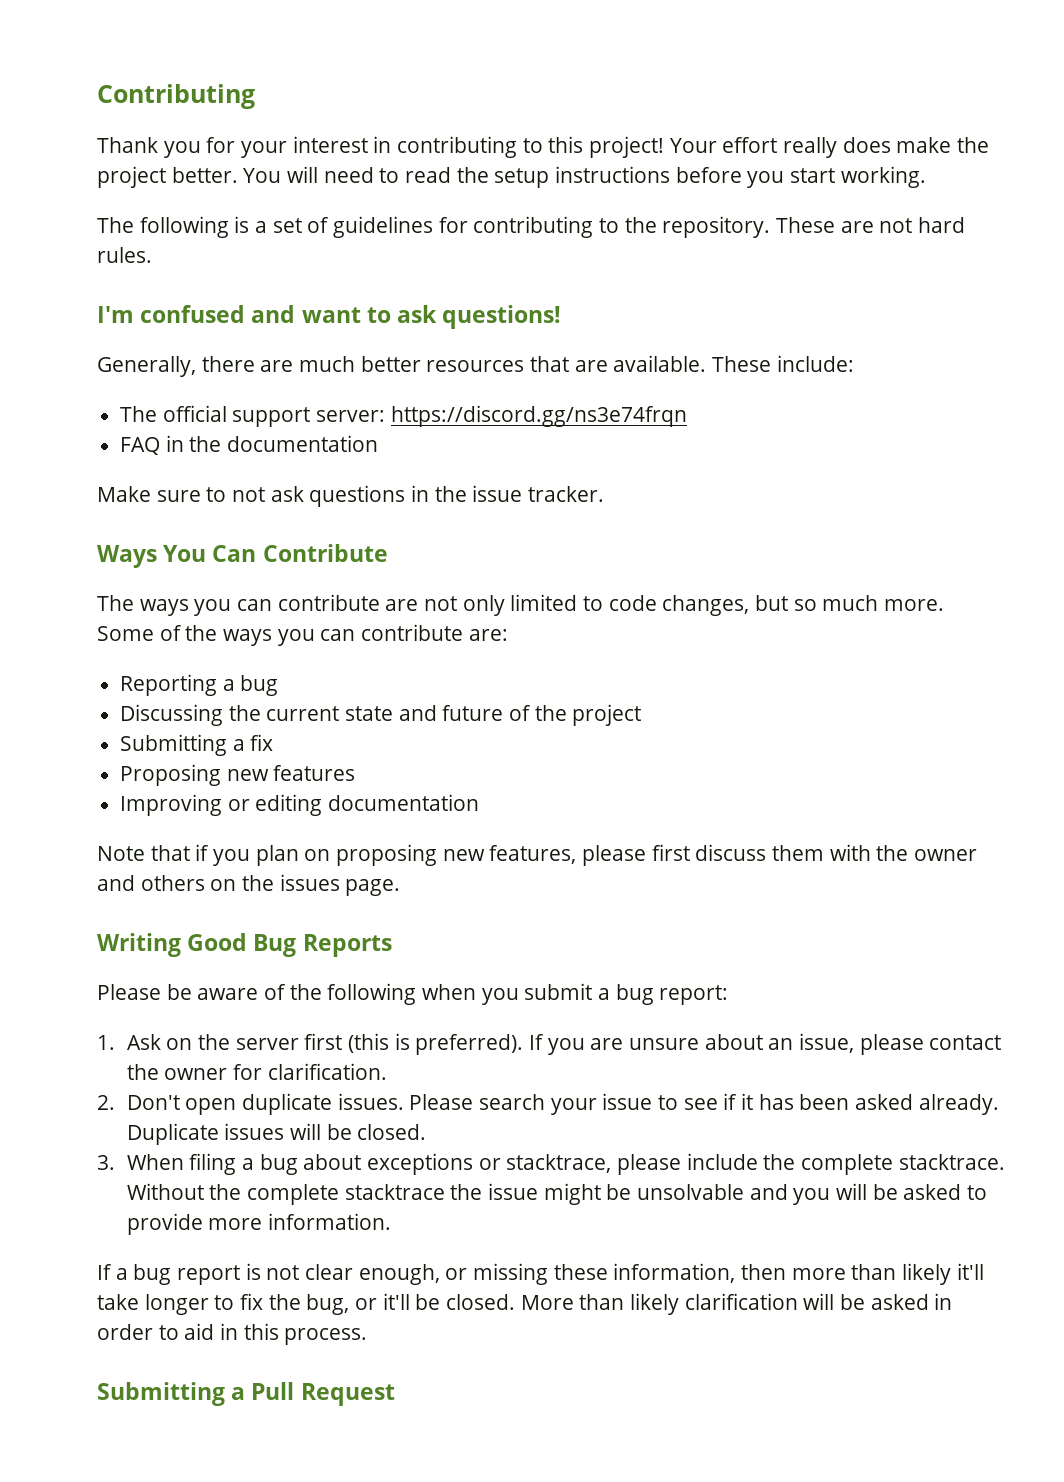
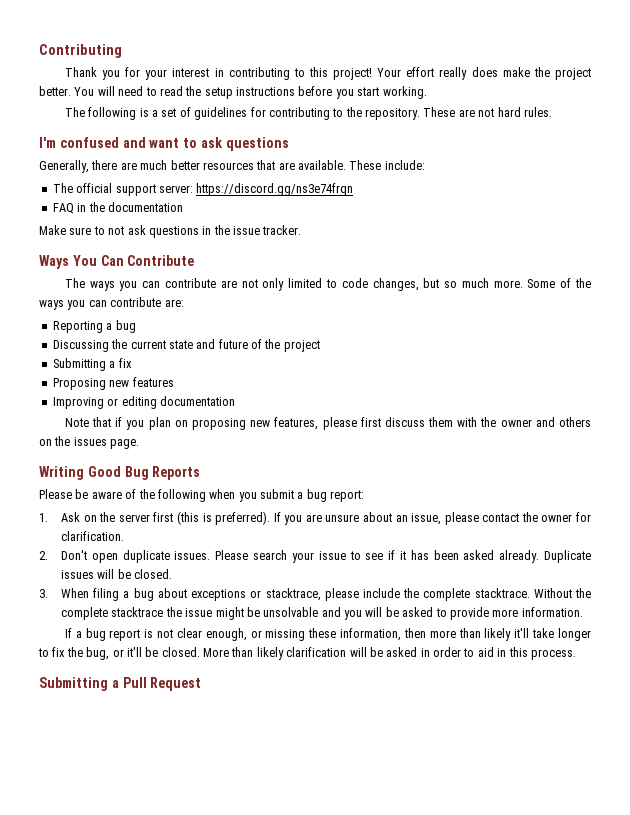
- I'm confused and want to ask questions!
+ I'm confused and want to ask questions

